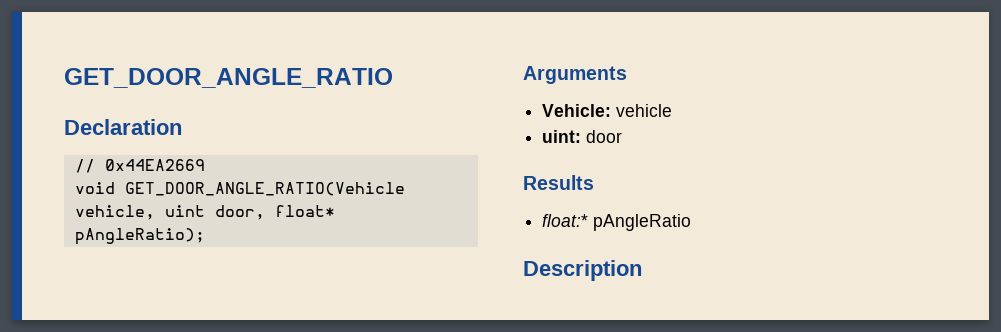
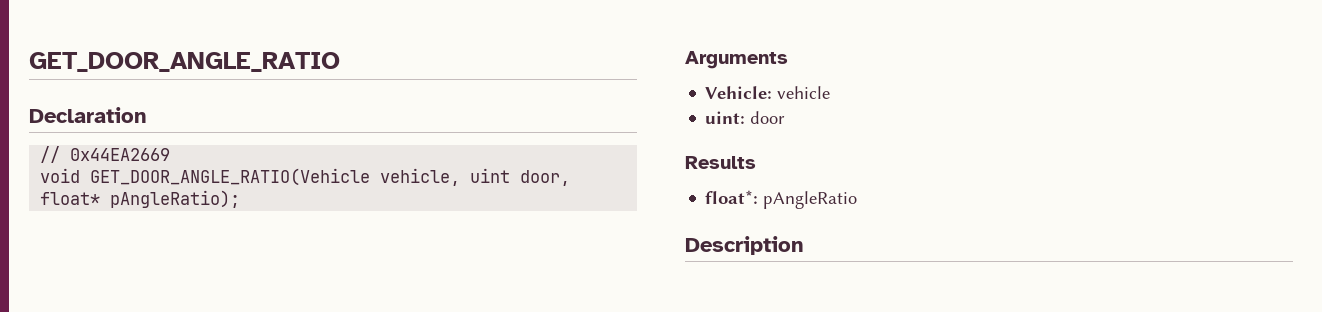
- float:* pAngleRatio
+ float*: pAngleRatio

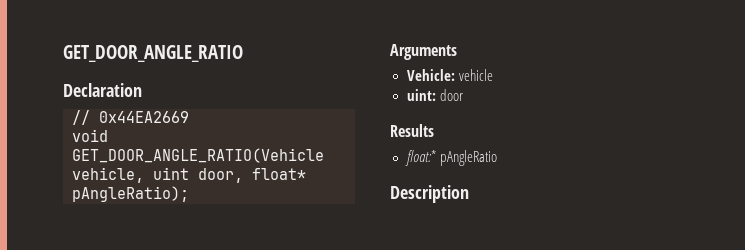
- float*: pAngleRatio
+ float:* pAngleRatio

